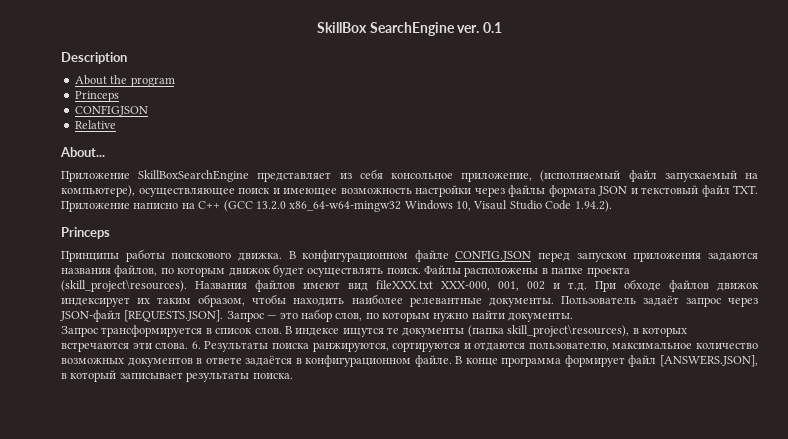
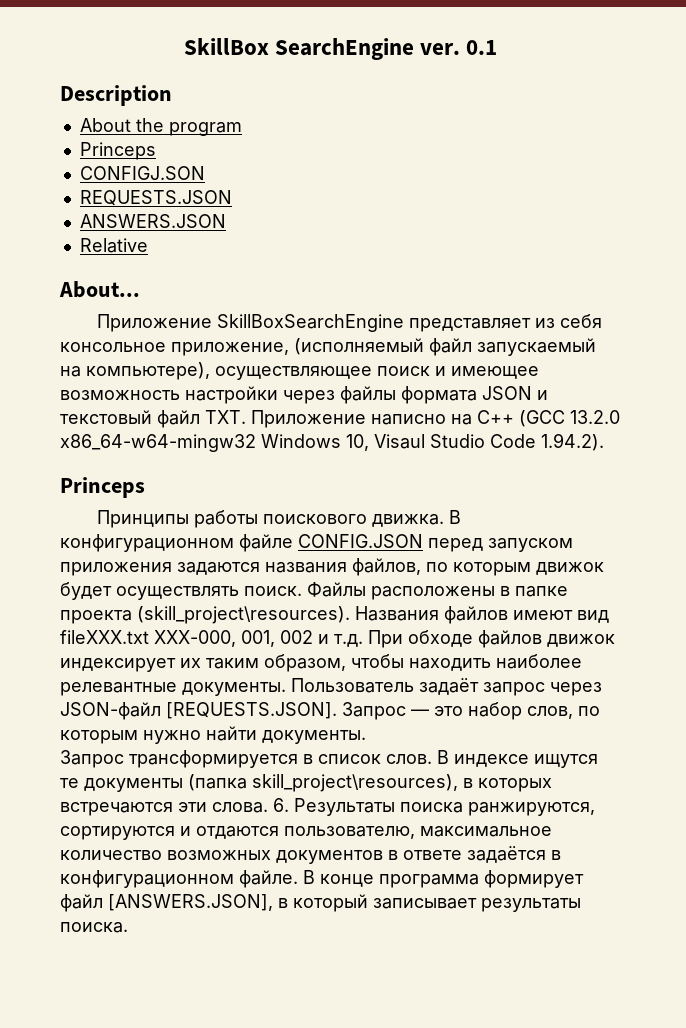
- CONFIGJSON
+ CONFIGJ.SON
+ REQUESTS.JSON
+ ANSWERS.JSON

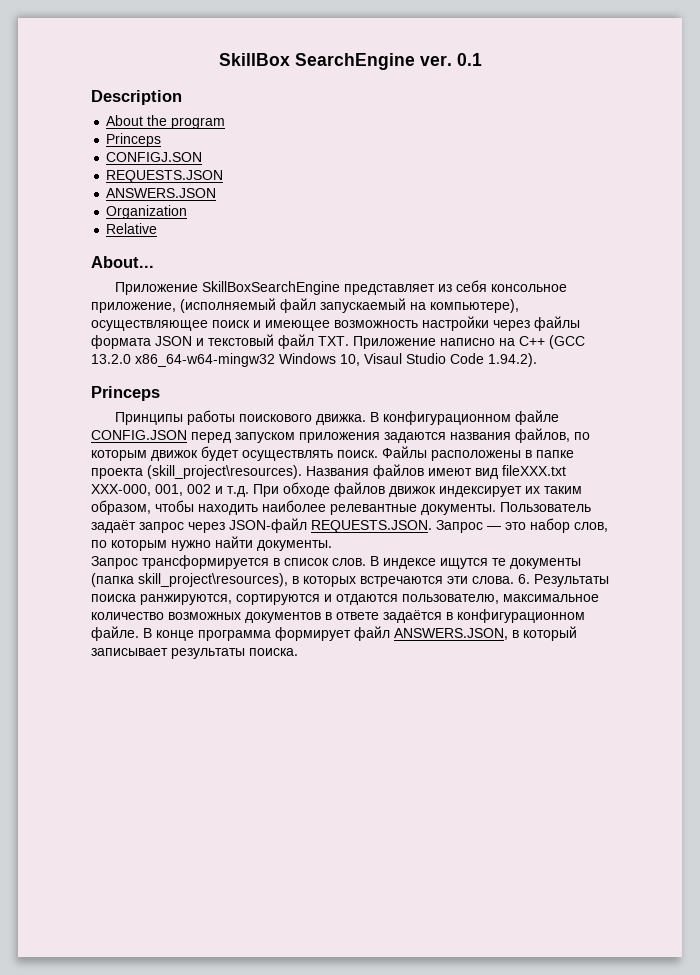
+ Organization
- Пользователь задаёт запрос через JSON-файл [REQUESTS.JSON]. Запрос — это набор слов, по которым нужно найти документы.
+ Пользователь задаёт запрос через JSON-файл REQUESTS.JSON. Запрос — это набор слов, по которым нужно найти документы.
- В конце программа формирует файл [ANSWERS.JSON], в который записывает результаты поиска.
+ В конце программа формирует файл ANSWERS.JSON, в который записывает результаты поиска.

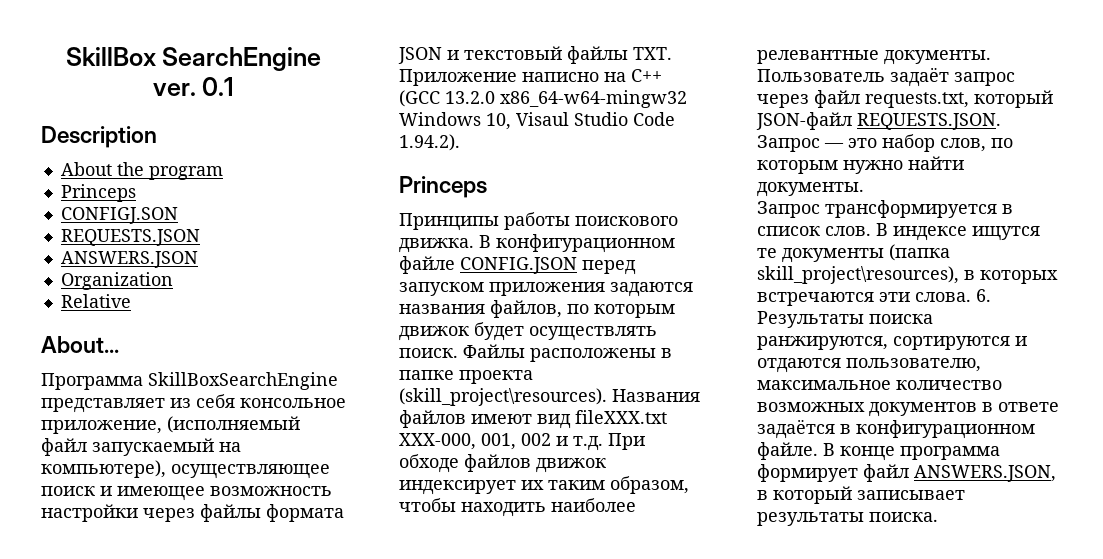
- Приложение SkillBoxSearchEngine представляет из себя консольное приложение, (исполняемый файл запускаемый на компьютере), осуществляющее поиск и имеющее возможность настройки через файлы формата JSON и текстовый файл TXT. Приложение написно на C++ (GCC 13.2.0 x86_64-w64-mingw32 Windows 10, Visaul Studio Code 1.94.2).
+ Программа SkillBoxSearchEngine представляет из себя консольное приложение, (исполняемый файл запускаемый на компьютере), осуществляющее поиск и имеющее возможность настройки через файлы формата JSON и текстовый файлы TXT. Приложение написно на C++ (GCC 13.2.0 x86_64-w64-mingw32 Windows 10, Visaul Studio Code 1.94.2).
- Пользователь задаёт запрос через JSON-файл REQUESTS.JSON. Запрос — это набор слов, по которым нужно найти документы.
+ Пользователь задаёт запрос через файл requests.txt, который JSON-файл REQUESTS.JSON. Запрос — это набор слов, по которым нужно найти документы.

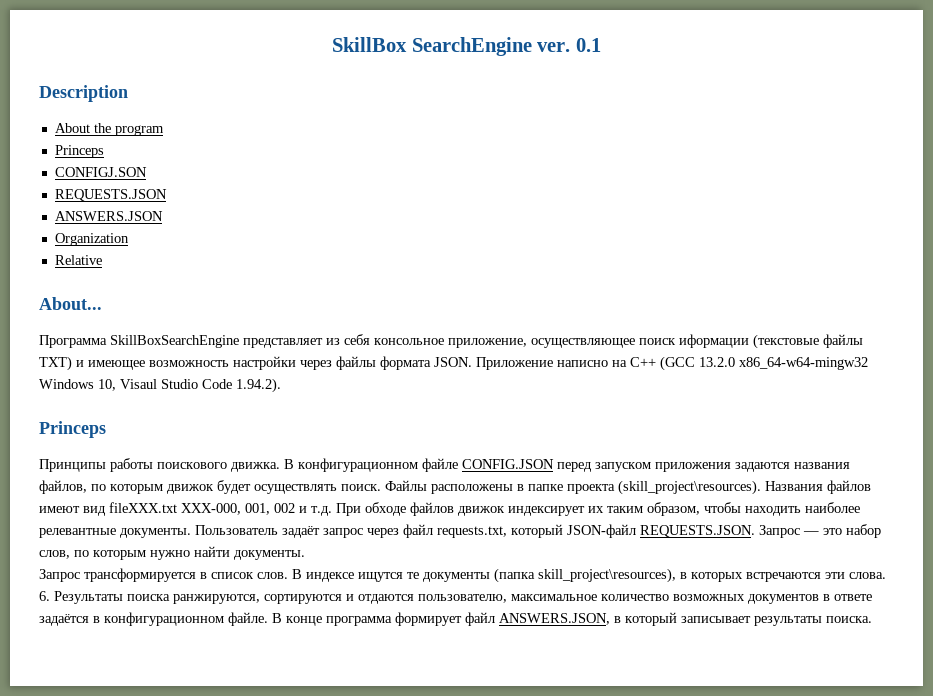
- Программа SkillBoxSearchEngine представляет из себя консольное приложение, (исполняемый файл запускаемый на компьютере), осуществляющее поиск и имеющее возможность настройки через файлы формата JSON и текстовый файлы TXT. Приложение написно на C++ (GCC 13.2.0 x86_64-w64-mingw32 Windows 10, Visaul Studio Code 1.94.2).
+ Программа SkillBoxSearchEngine представляет из себя консольное приложение, осуществляющее поиск иформации (текстовые файлы TXT) и имеющее возможность настройки через файлы формата JSON. Приложение написно на C++ (GCC 13.2.0 x86_64-w64-mingw32 Windows 10, Visaul Studio Code 1.94.2).

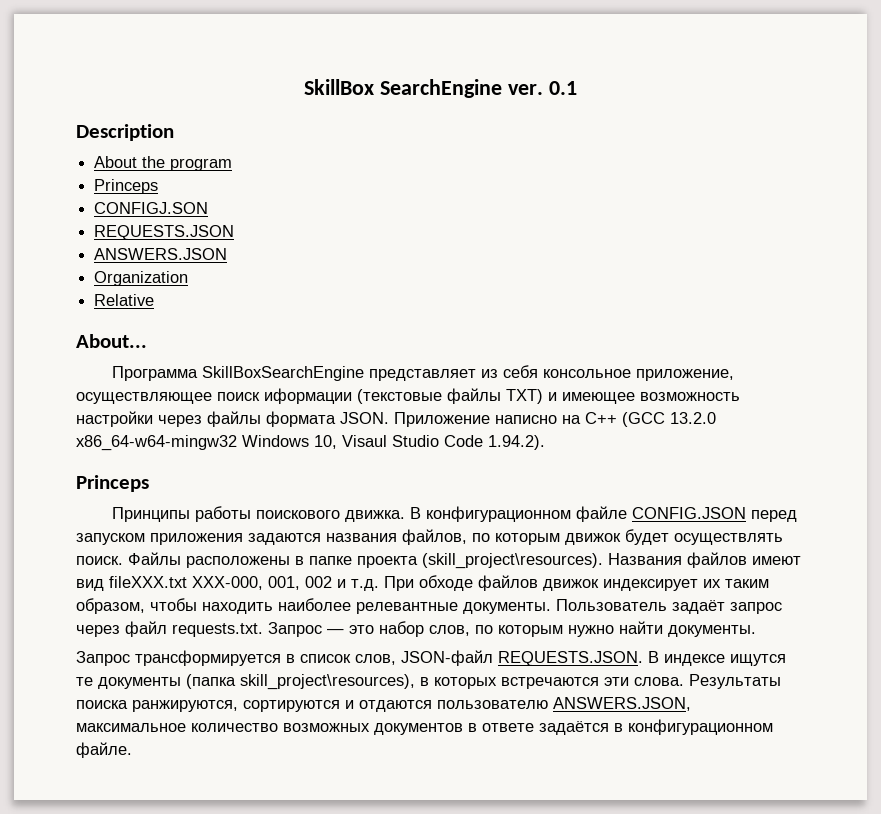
- Пользователь задаёт запрос через файл requests.txt, который JSON-файл REQUESTS.JSON. Запрос — это набор слов, по которым нужно найти документы.
+ Пользователь задаёт запрос через файл requests.txt. Запрос — это набор слов, по которым нужно найти документы.
- Запрос трансформируется в список слов. В индексе ищутся те документы (папка skill_project\resources), в которых встречаются эти слова.
+ Запрос трансформируется в список слов, JSON-файл REQUESTS.JSON. В индексе ищутся те документы (папка skill_project\resources), в которых встречаются эти слова.
- 6. Результаты поиска ранжируются, сортируются и отдаются пользователю, максимальное количество возможных документов в ответе задаётся в конфигурационном файле. В конце программа формирует файл ANSWERS.JSON, в который записывает результаты поиска.
+ Результаты поиска ранжируются, сортируются и отдаются пользователю ANSWERS.JSON, максимальное количество возможных документов в ответе задаётся в конфигурационном файле.

